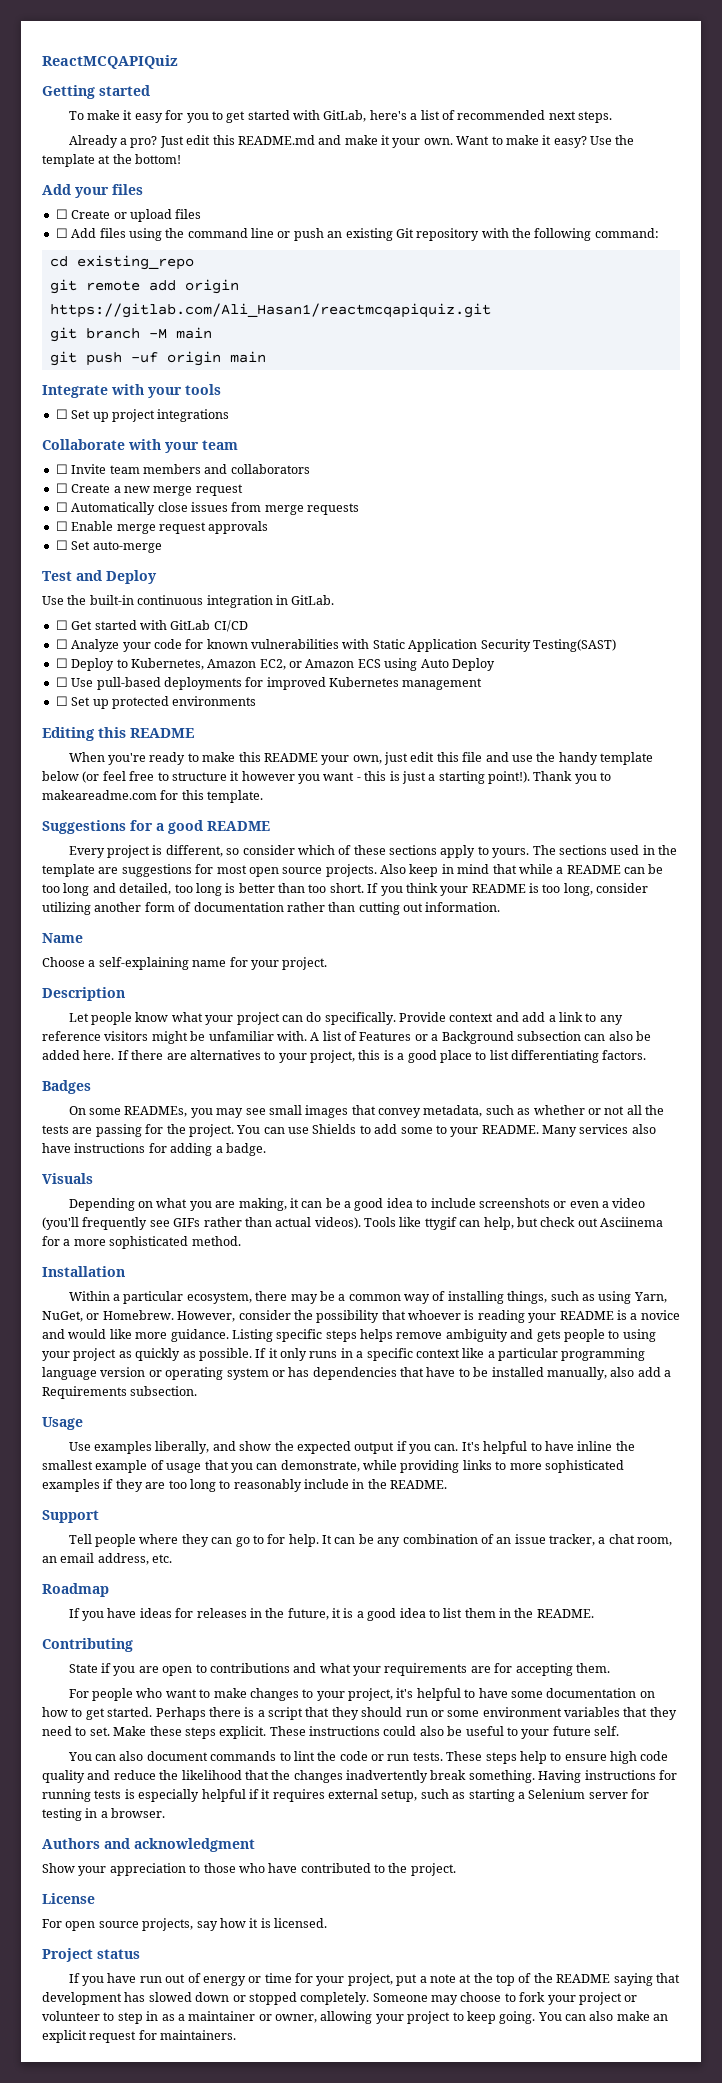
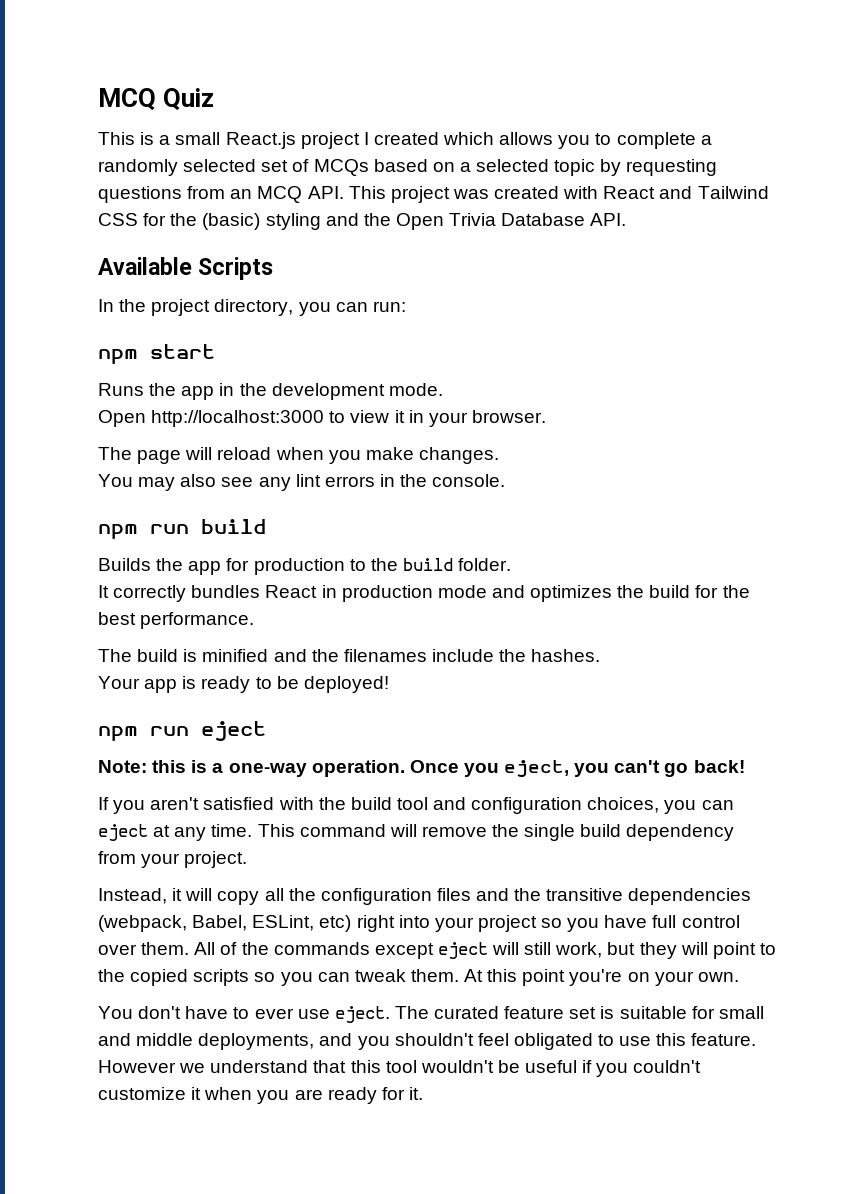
- ReactMCQAPIQuiz
- Getting started
- To make it easy for you to get started with GitLab, here's a list of recommended next steps.
- Already a pro? Just edit this README.md and make it your own. Want to make it easy? Use the template at the bottom!
- Add your files
- ☐ Create or upload files
- ☐ Add files using the command line or push an existing Git repository with the following command:
- cd existing_repo
- git remote add origin https://gitlab.com/Ali_Hasan1/reactmcqapiquiz.git
- git branch -M main
- git push -uf origin main
- Integrate with your tools
- ☐ Set up project integrations
- Collaborate with your team
- ☐ Invite team members and collaborators
- ☐ Create a new merge request
- ☐ Automatically close issues from merge requests
- ☐ Enable merge request approvals
- ☐ Set auto-merge
- Test and Deploy
- Use the built-in continuous integration in GitLab.
- ☐ Get started with GitLab CI/CD
- ☐ Analyze your code for known vulnerabilities with Static Application Security Testing(SAST)
- ☐ Deploy to Kubernetes, Amazon EC2, or Amazon ECS using Auto Deploy
- ☐ Use pull-based deployments for improved Kubernetes management
- ☐ Set up protected environments
- Editing this README
- When you're ready to make this README your own, just edit this file and use the handy template below (or feel free to structure it however you want - this is just a starting point!). Thank you to makeareadme.com for this template.
- Suggestions for a good README
- Every project is different, so consider which of these sections apply to yours. The sections used in the template are suggestions for most open source projects. Also keep in mind that while a README can be too long and detailed, too long is better than too short. If you think your README is too long, consider utilizing another form of documentation rather than cutting out information.
- Name
- Choose a self-explaining name for your project.
- Description
- Let people know what your project can do specifically. Provide context and add a link to any reference visitors might be unfamiliar with. A list of Features or a Background subsection can also be added here. If there are alternatives to your project, this is a good place to list differentiating factors.
- Badges
- On some READMEs, you may see small images that convey metadata, such as whether or not all the tests are passing for the project. You can use Shields to add some to your README. Many services also have instructions for adding a badge.
- Visuals
- Depending on what you are making, it can be a good idea to include screenshots or even a video (you'll frequently see GIFs rather than actual videos). Tools like ttygif can help, but check out Asciinema for a more sophisticated method.
- Installation
- Within a particular ecosystem, there may be a common way of installing things, such as using Yarn, NuGet, or Homebrew. However, consider the possibility that whoever is reading your README is a novice and would like more guidance. Listing specific steps helps remove ambiguity and gets people to using your project as quickly as possible. If it only runs in a specific context like a particular programming language version or operating system or has dependencies that have to be installed manually, also add a Requirements subsection.
- Usage
- Use examples liberally, and show the expected output if you can. It's helpful to have inline the smallest example of usage that you can demonstrate, while providing links to more sophisticated examples if they are too long to reasonably include in the README.
- Support
- Tell people where they can go to for help. It can be any combination of an issue tracker, a chat room, an email address, etc.
- Roadmap
- If you have ideas for releases in the future, it is a good idea to list them in the README.
- Contributing
- State if you are open to contributions and what your requirements are for accepting them.
- For people who want to make changes to your project, it's helpful to have some documentation on how to get started. Perhaps there is a script that they should run or some environment variables that they need to set. Make these steps explicit. These instructions could also be useful to your future self.
- You can also document commands to lint the code or run tests. These steps help to ensure high code quality and reduce the likelihood that the changes inadvertently break something. Having instructions for running tests is especially helpful if it requires external setup, such as starting a Selenium server for testing in a browser.
- Authors and acknowledgment
- Show your appreciation to those who have contributed to the project.
- License
- For open source projects, say how it is licensed.
- Project status
- If you have run out of energy or time for your project, put a note at the top of the README saying that development has slowed down or stopped completely. Someone may choose to fork your project or volunteer to step in as a maintainer or owner, allowing your project to keep going. You can also make an explicit request for maintainers.
+ MCQ Quiz
+ This is a small React.js project I created which allows you to complete a randomly selected set of MCQs based on a selected topic by requesting questions from an MCQ API. This project was created with React and Tailwind CSS for the (basic) styling and the Open Trivia Database API.
+ Available Scripts
+ In the project directory, you can run:
+ npm start
+ Runs the app in the development mode.
+ Open http://localhost:3000 to view it in your browser.
+ The page will reload when you make changes.
+ You may also see any lint errors in the console.
+ npm run build
+ Builds the app for production to the build folder.
+ It correctly bundles React in production mode and optimizes the build for the best performance.
+ The build is minified and the filenames include the hashes.
+ Your app is ready to be deployed!
+ npm run eject
+ Note: this is a one-way operation. Once you eject, you can't go back!
+ If you aren't satisfied with the build tool and configuration choices, you can eject at any time. This command will remove the single build dependency from your project.
+ Instead, it will copy all the configuration files and the transitive dependencies (webpack, Babel, ESLint, etc) right into your project so you have full control over them. All of the commands except eject will still work, but they will point to the copied scripts so you can tweak them. At this point you're on your own.
+ You don't have to ever use eject. The curated feature set is suitable for small and middle deployments, and you shouldn't feel obligated to use this feature. However we understand that this tool wouldn't be useful if you couldn't customize it when you are ready for it.

